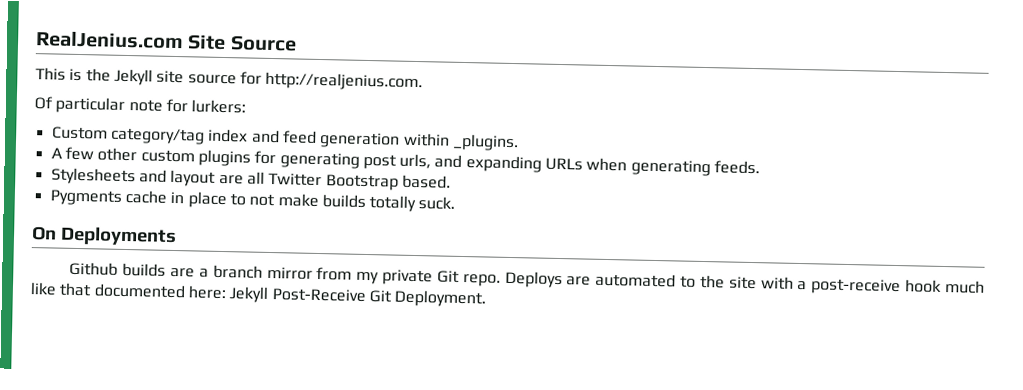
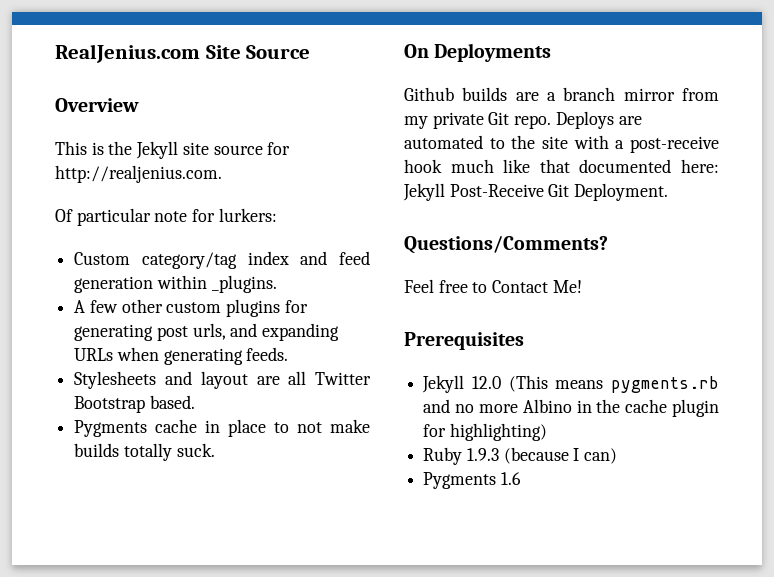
+ Overview
+ Questions/Comments?
+ Feel free to Contact Me!
+ Prerequisites
+ Jekyll 12.0 (This means pygments.rb and no more Albino in the cache plugin for highlighting)
+ Ruby 1.9.3 (because I can)
+ Pygments 1.6

